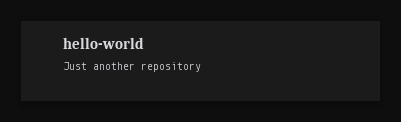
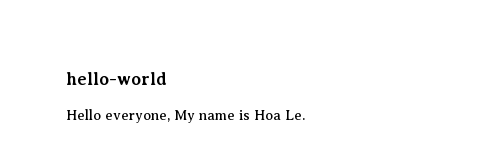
- Just another repository
+ Hello everyone, My name is Hoa Le.

